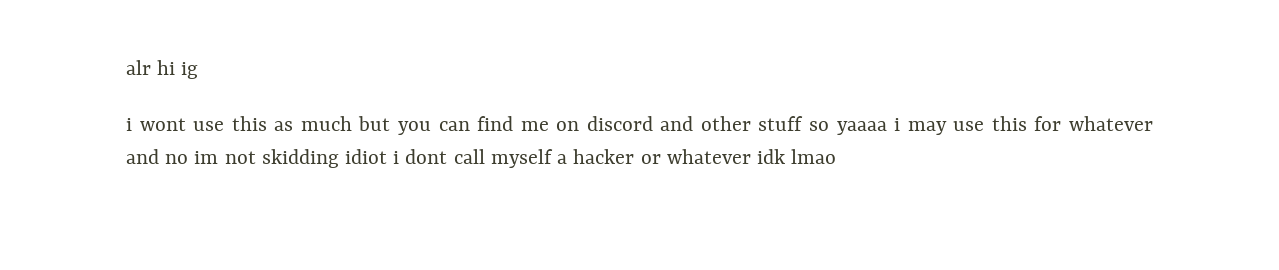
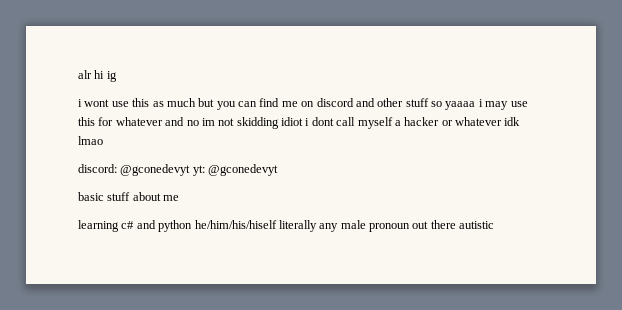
+ discord: @gconedevyt yt: @gconedevyt
+ basic stuff about me
+ learning c# and python he/him/his/hiself literally any male pronoun out there autistic

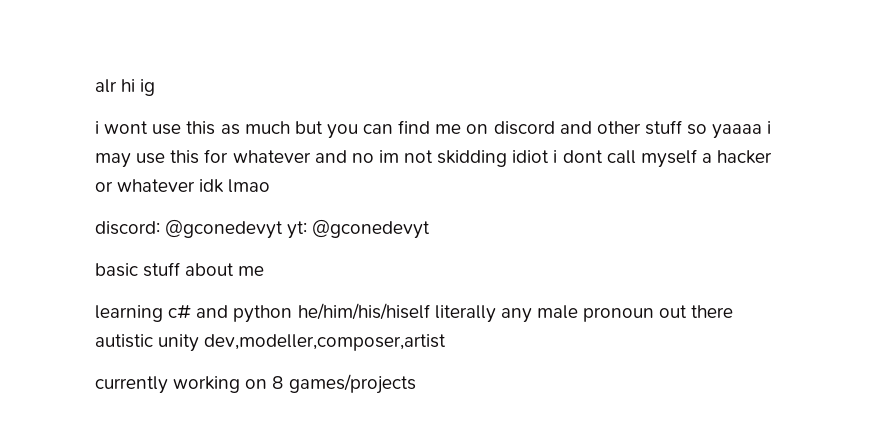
- learning c# and python he/him/his/hiself literally any male pronoun out there autistic
+ learning c# and python he/him/his/hiself literally any male pronoun out there autistic unity dev,modeller,composer,artist
+ currently working on 8 games/projects

